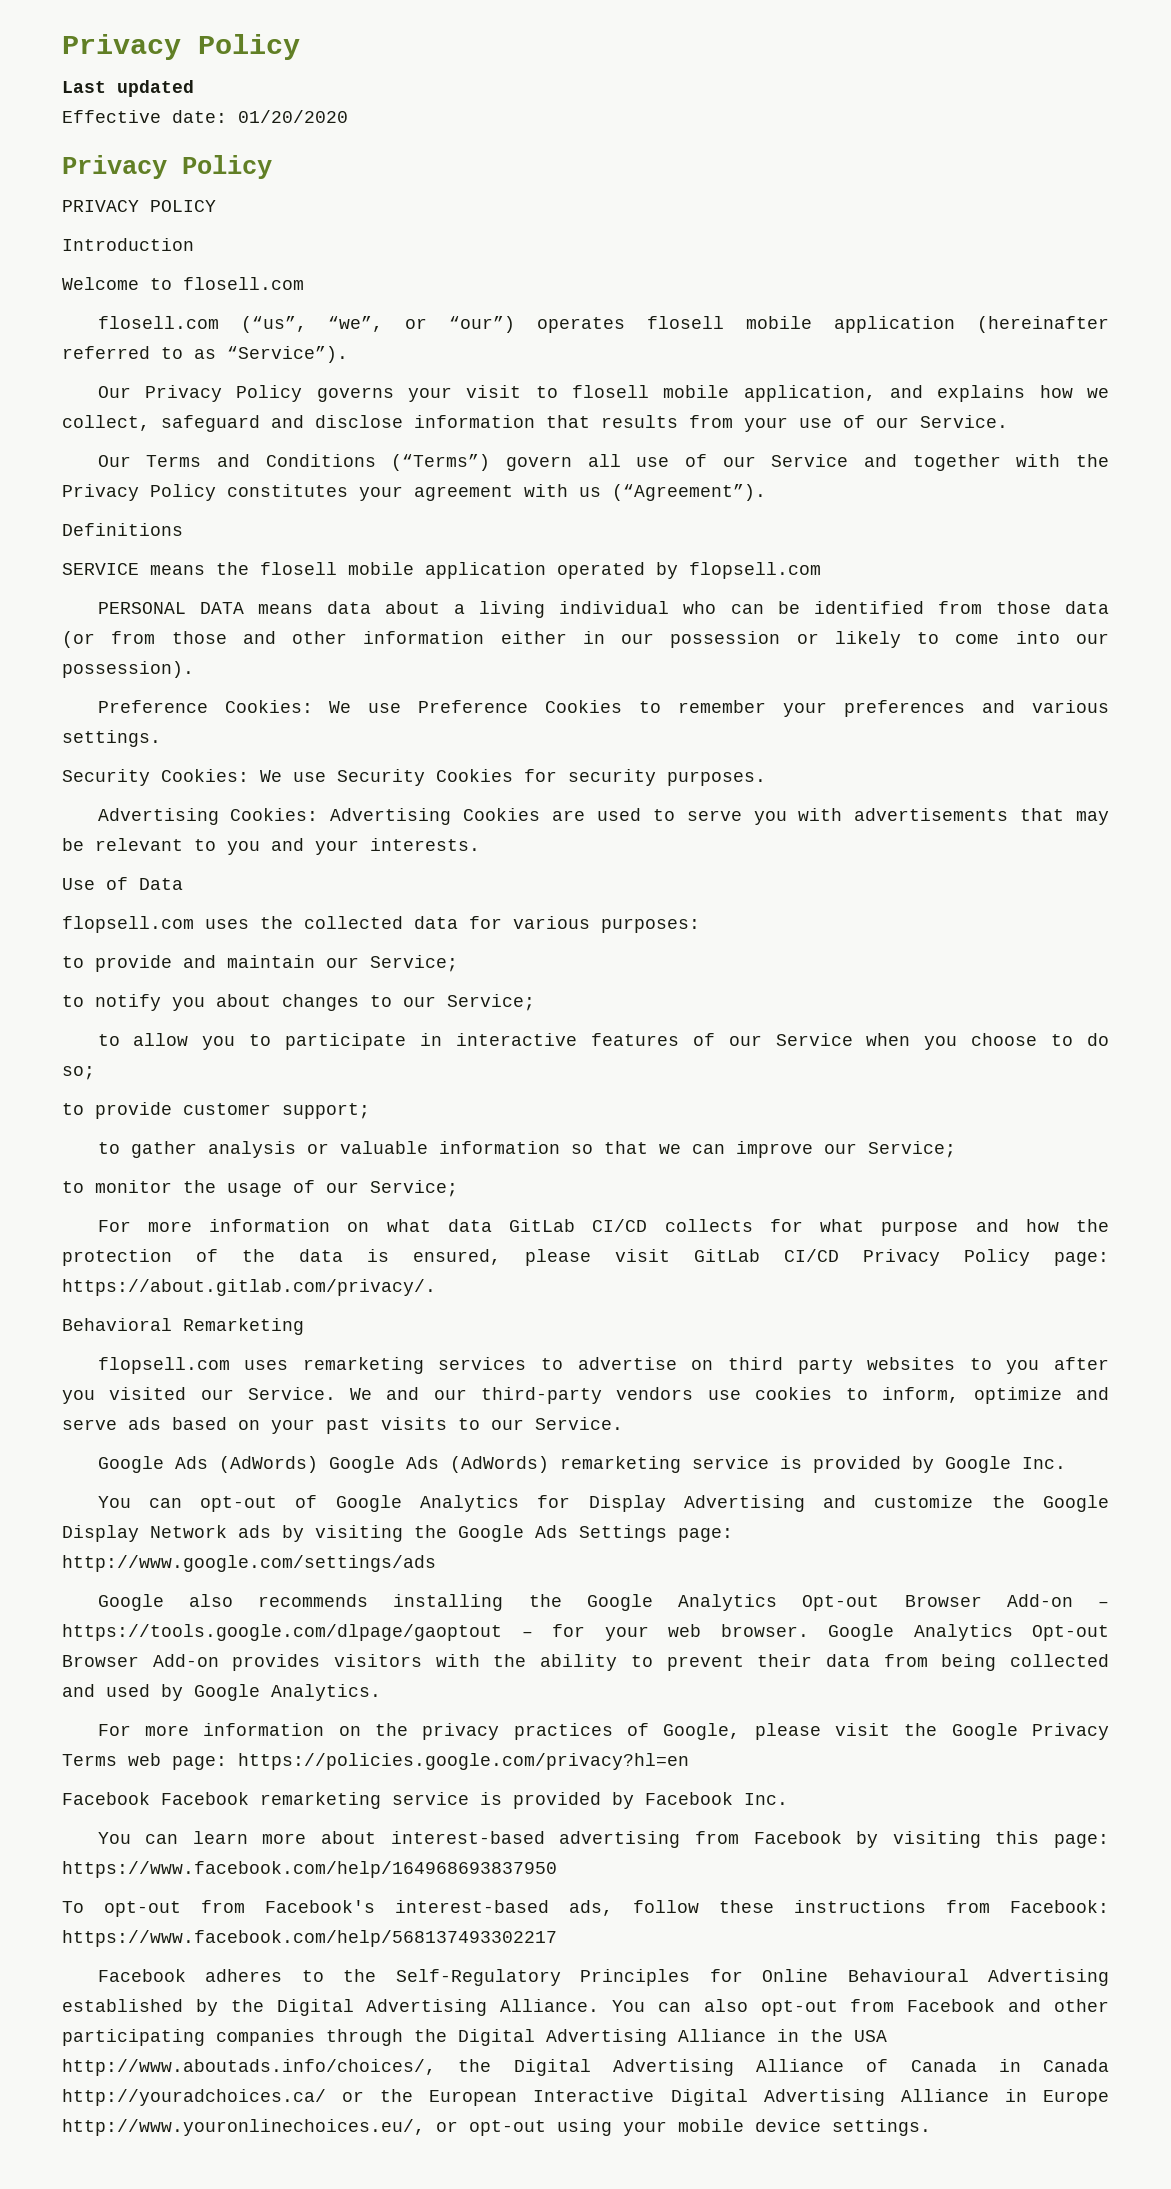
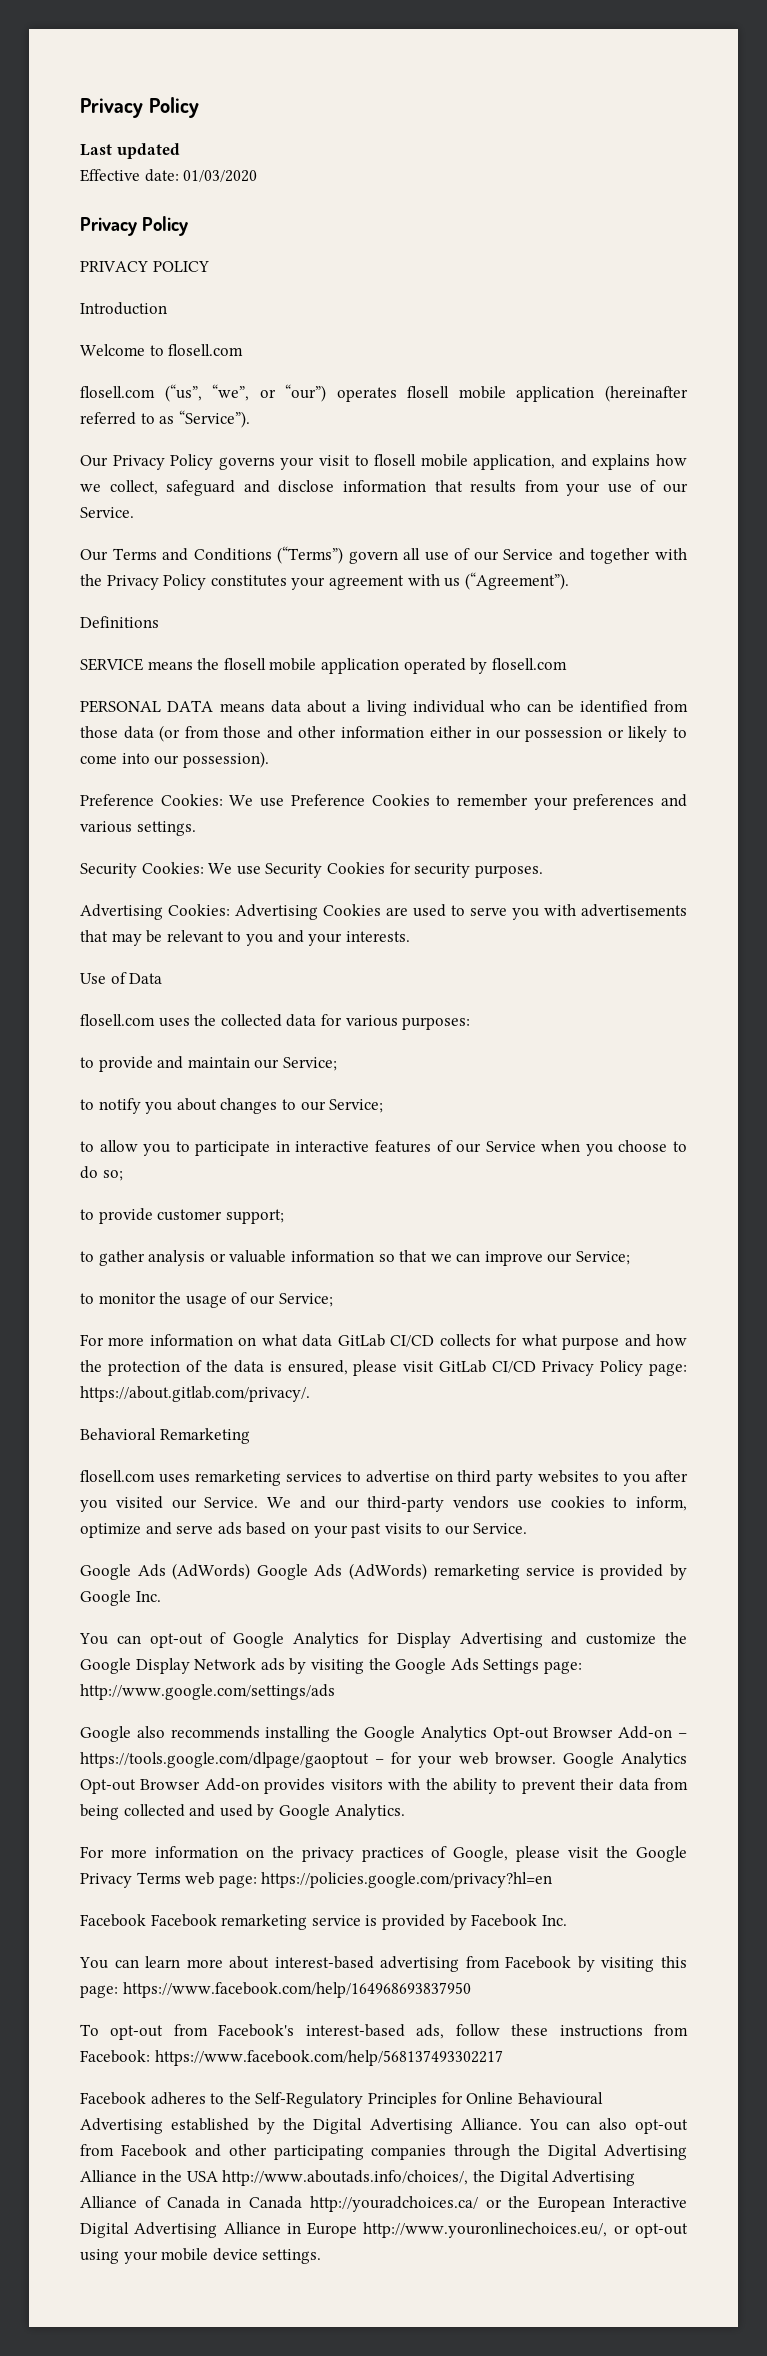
- Effective date: 01/20/2020
+ Effective date: 01/03/2020
- SERVICE means the flosell mobile application operated by flopsell.com
+ SERVICE means the flosell mobile application operated by flosell.com
- flopsell.com uses the collected data for various purposes:
+ flosell.com uses the collected data for various purposes:
- flopsell.com uses remarketing services to advertise on third party websites to you after you visited our Service.
+ flosell.com uses remarketing services to advertise on third party websites to you after you visited our Service.

